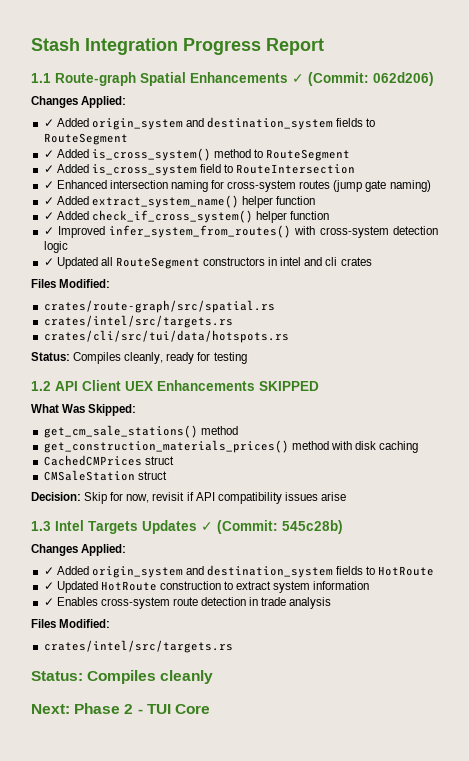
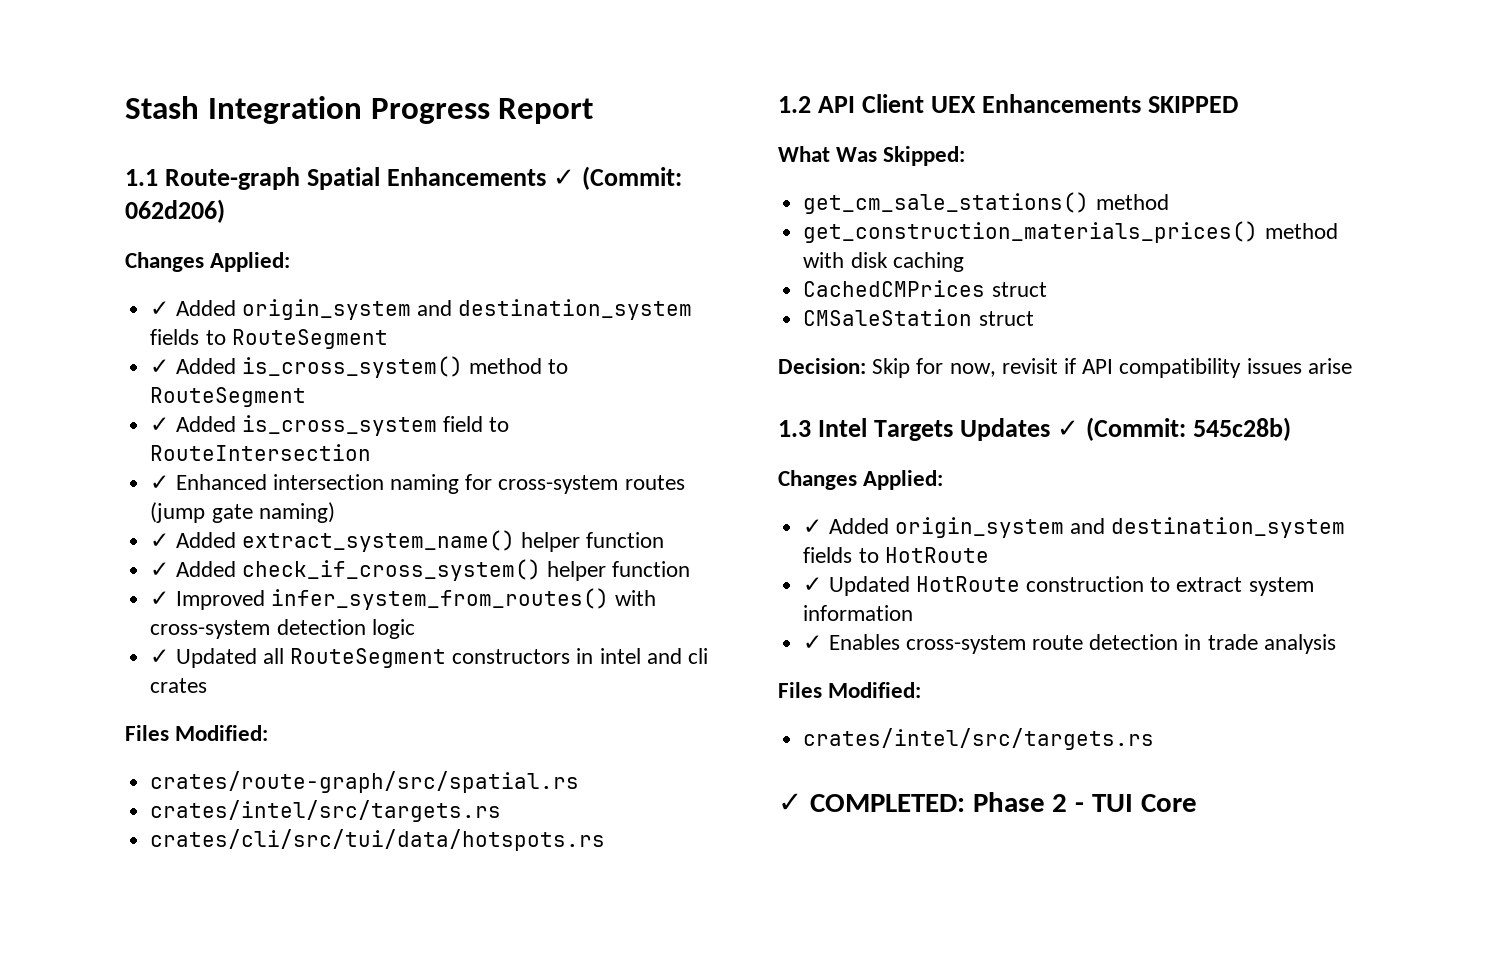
- Status: Compiles cleanly, ready for testing
- Status: Compiles cleanly
- Next: Phase 2 - TUI Core
+ ✓ COMPLETED: Phase 2 - TUI Core

